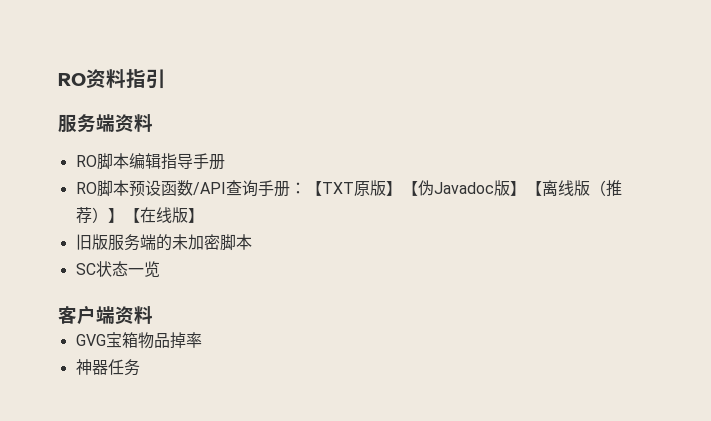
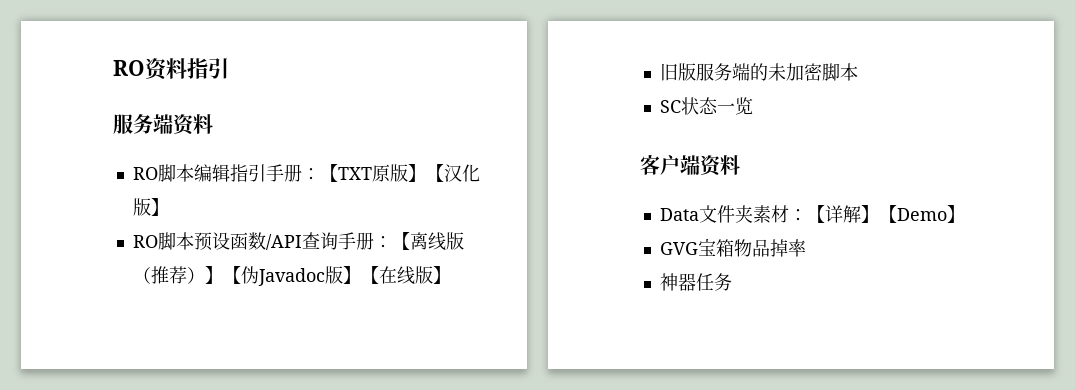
- RO脚本编辑指导手册
+ RO脚本编辑指引手册：【TXT原版】【汉化版】
- RO脚本预设函数/API查询手册：【TXT原版】【伪Javadoc版】【离线版（推荐）】【在线版】
+ RO脚本预设函数/API查询手册：【离线版（推荐）】【伪Javadoc版】【在线版】
+ Data文件夹素材：【详解】【Demo】

